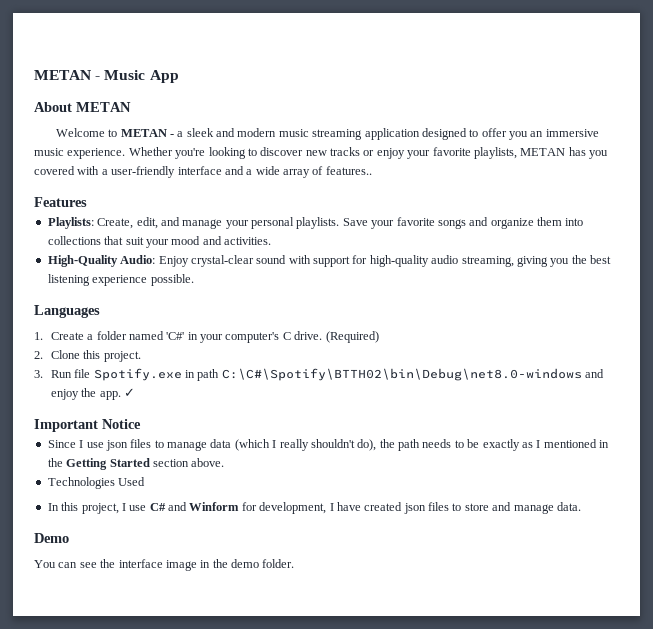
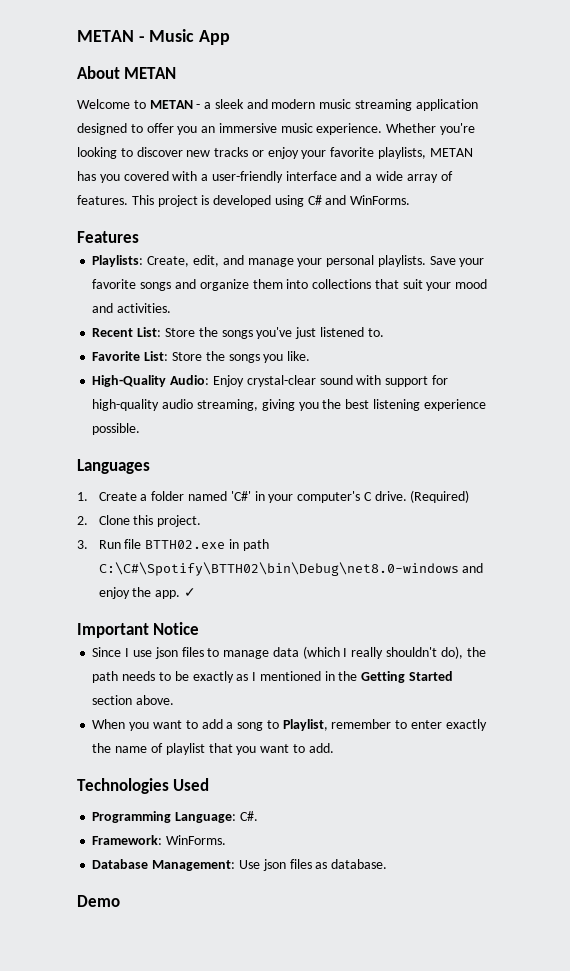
- Whether you're looking to discover new tracks or enjoy your favorite playlists, METAN has you covered with a user-friendly interface and a wide array of features..
+ Whether you're looking to discover new tracks or enjoy your favorite playlists, METAN has you covered with a user-friendly interface and a wide array of features. This project is developed using C# and WinForms.
+ Recent List: Store the songs you've just listened to.
+ Favorite List: Store the songs you like.
- 3. Run file Spotify.exe in path C:\C#\Spotify\BTTH02\bin\Debug\net8.0-windows and enjoy the app.
+ 3. Run file BTTH02.exe in path C:\C#\Spotify\BTTH02\bin\Debug\net8.0-windows and enjoy the app.
+ When you want to add a song to Playlist, remember to enter exactly the name of playlist that you want to add.
  Technologies Used
- In this project, I use C# and Winform for development, I have created json files to store and manage data.
+ Programming Language: C#.
+ Framework: WinForms.
+ Database Management: Use json files as database.
  Demo
- You can see the interface image in the demo folder.

